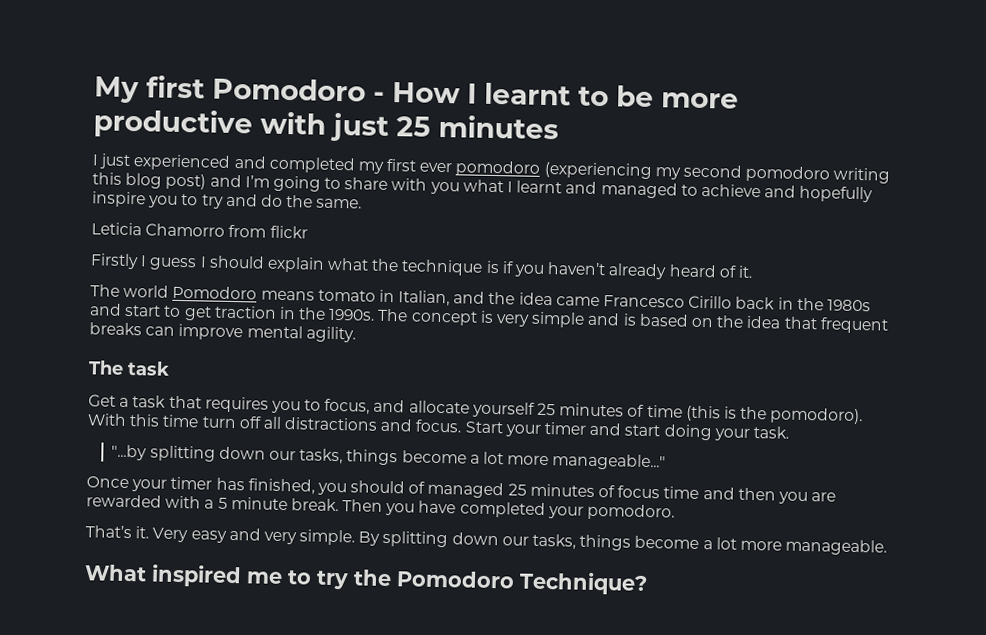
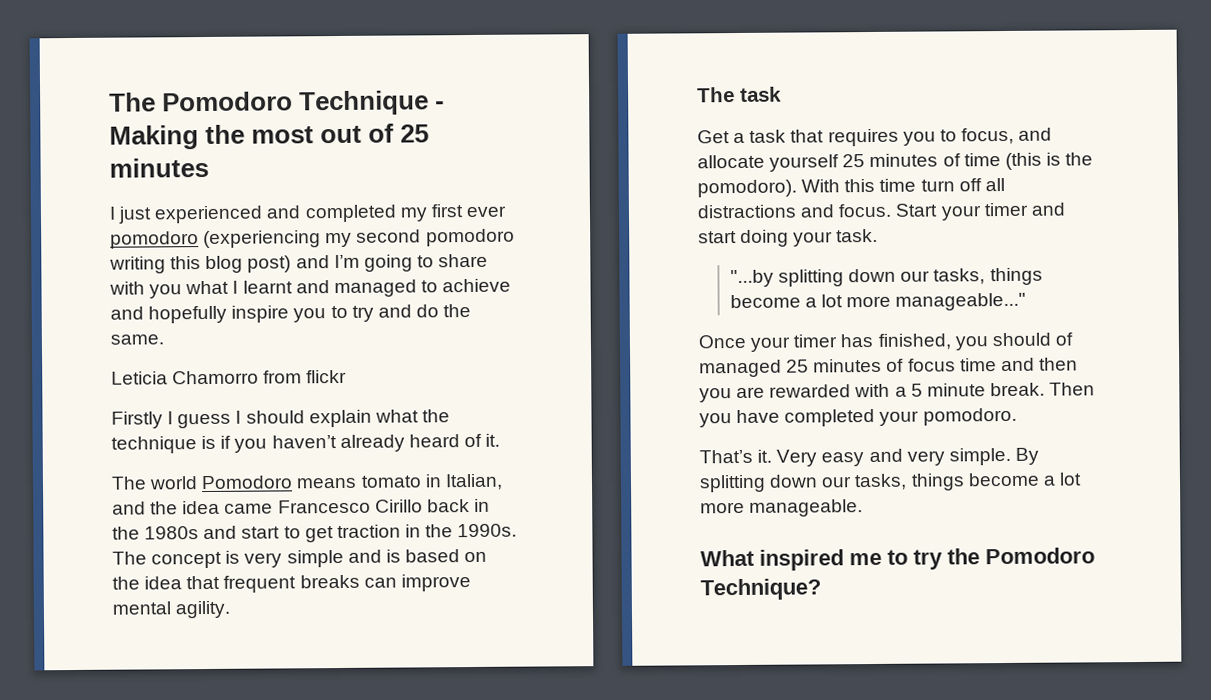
- My first Pomodoro - How I learnt to be more productive with just 25 minutes
+ The Pomodoro Technique - Making the most out of 25 minutes

